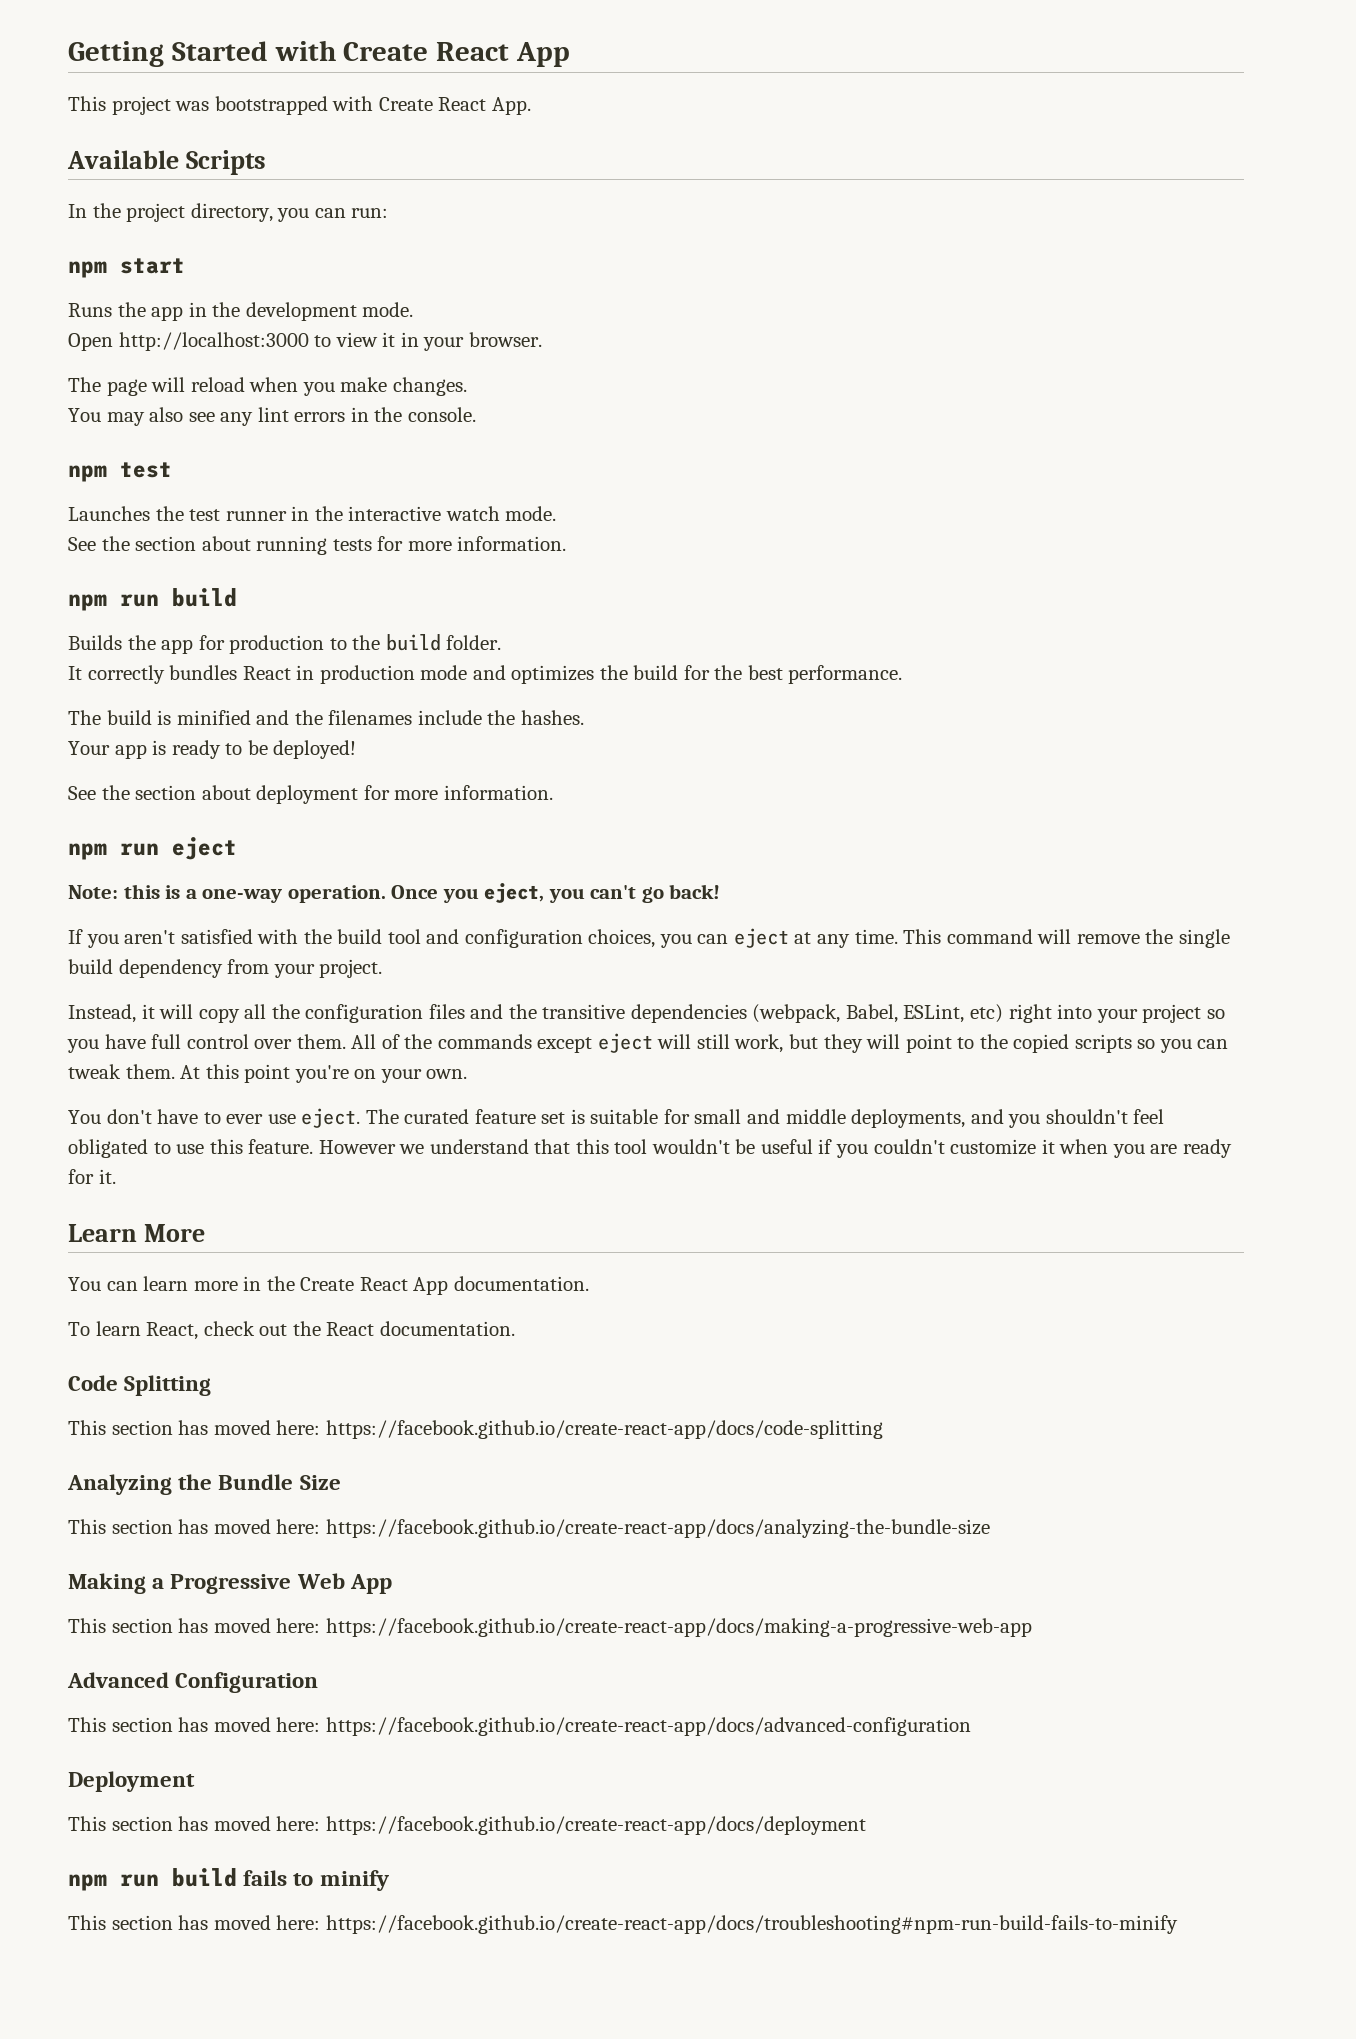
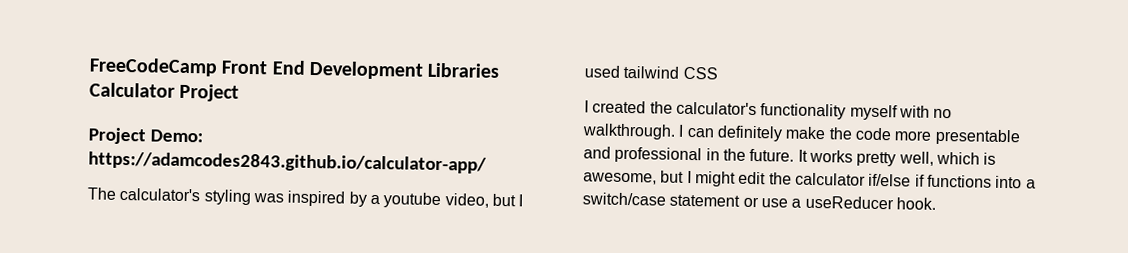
- Getting Started with Create React App
- This project was bootstrapped with Create React App.
- Available Scripts
- In the project directory, you can run:
- npm start
- Runs the app in the development mode.
- Open http://localhost:3000 to view it in your browser.
- The page will reload when you make changes.
- You may also see any lint errors in the console.
- npm test
- Launches the test runner in the interactive watch mode.
- See the section about running tests for more information.
- npm run build
- Builds the app for production to the build folder.
- It correctly bundles React in production mode and optimizes the build for the best performance.
- The build is minified and the filenames include the hashes.
- Your app is ready to be deployed!
- See the section about deployment for more information.
- npm run eject
- Note: this is a one-way operation. Once you eject, you can't go back!
- If you aren't satisfied with the build tool and configuration choices, you can eject at any time. This command will remove the single build dependency from your project.
- Instead, it will copy all the configuration files and the transitive dependencies (webpack, Babel, ESLint, etc) right into your project so you have full control over them. All of the commands except eject will still work, but they will point to the copied scripts so you can tweak them. At this point you're on your own.
- You don't have to ever use eject. The curated feature set is suitable for small and middle deployments, and you shouldn't feel obligated to use this feature. However we understand that this tool wouldn't be useful if you couldn't customize it when you are ready for it.
- Learn More
- You can learn more in the Create React App documentation.
- To learn React, check out the React documentation.
- Code Splitting
- This section has moved here: https://facebook.github.io/create-react-app/docs/code-splitting
- Analyzing the Bundle Size
- This section has moved here: https://facebook.github.io/create-react-app/docs/analyzing-the-bundle-size
- Making a Progressive Web App
- This section has moved here: https://facebook.github.io/create-react-app/docs/making-a-progressive-web-app
- Advanced Configuration
- This section has moved here: https://facebook.github.io/create-react-app/docs/advanced-configuration
- Deployment
- This section has moved here: https://facebook.github.io/create-react-app/docs/deployment
- npm run build fails to minify
- This section has moved here: https://facebook.github.io/create-react-app/docs/troubleshooting#npm-run-build-fails-to-minify
+ FreeCodeCamp Front End Development Libraries Calculator Project
+ Project Demo: https://adamcodes2843.github.io/calculator-app/
+ The calculator's styling was inspired by a youtube video, but I used tailwind CSS
+ I created the calculator's functionality myself with no walkthrough. I can definitely make the code more presentable and professional in the future. It works pretty well, which is awesome, but I might edit the calculator if/else if functions into a switch/case statement or use a useReducer hook.

